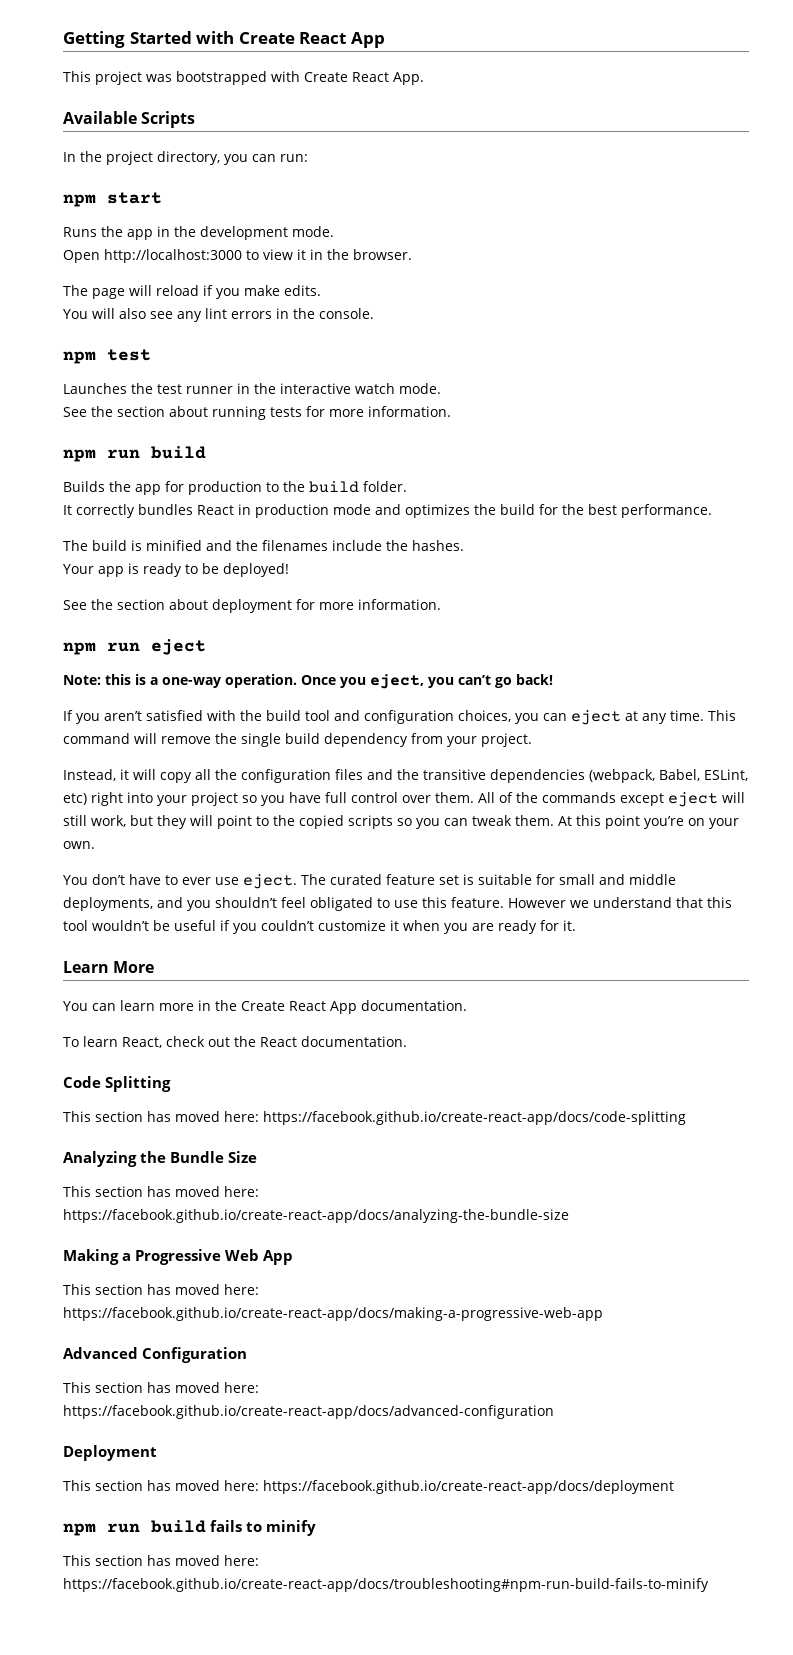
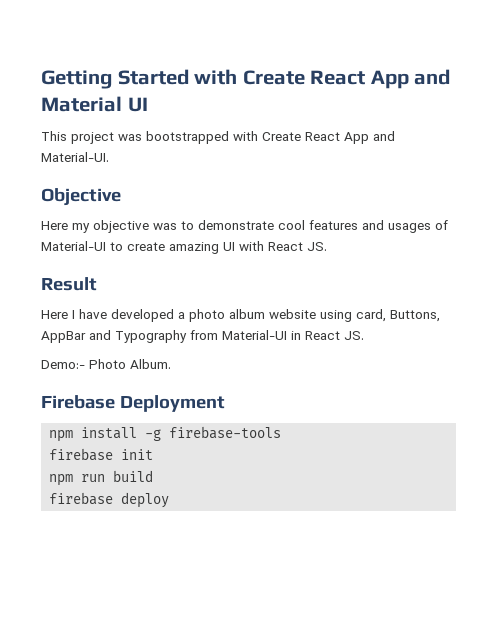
- Getting Started with Create React App
+ Getting Started with Create React App and Material UI
- This project was bootstrapped with Create React App.
- Available Scripts
- In the project directory, you can run:
- npm start
- Runs the app in the development mode.
- Open http://localhost:3000 to view it in the browser.
- The page will reload if you make edits.
- You will also see any lint errors in the console.
- npm test
- Launches the test runner in the interactive watch mode.
- See the section about running tests for more information.
+ This project was bootstrapped with Create React App and Material-UI.
+ Objective
+ Here my objective was to demonstrate cool features and usages of Material-UI to create amazing UI with React JS.
+ Result
+ Here I have developed a photo album website using card, Buttons, AppBar and Typography from Material-UI in React JS.
+ Demo:- Photo Album.
+ Firebase Deployment
+ npm install -g firebase-tools
+ firebase init
  npm run build
- Builds the app for production to the build folder.
- It correctly bundles React in production mode and optimizes the build for the best performance.
- The build is minified and the filenames include the hashes.
- Your app is ready to be deployed!
- See the section about deployment for more information.
- npm run eject
- Note: this is a one-way operation. Once you eject, you can’t go back!
- If you aren’t satisfied with the build tool and configuration choices, you can eject at any time. This command will remove the single build dependency from your project.
- Instead, it will copy all the configuration files and the transitive dependencies (webpack, Babel, ESLint, etc) right into your project so you have full control over them. All of the commands except eject will still work, but they will point to the copied scripts so you can tweak them. At this point you’re on your own.
- You don’t have to ever use eject. The curated feature set is suitable for small and middle deployments, and you shouldn’t feel obligated to use this feature. However we understand that this tool wouldn’t be useful if you couldn’t customize it when you are ready for it.
- Learn More
- You can learn more in the Create React App documentation.
- To learn React, check out the React documentation.
- Code Splitting
- This section has moved here: https://facebook.github.io/create-react-app/docs/code-splitting
- Analyzing the Bundle Size
- This section has moved here: https://facebook.github.io/create-react-app/docs/analyzing-the-bundle-size
- Making a Progressive Web App
- This section has moved here: https://facebook.github.io/create-react-app/docs/making-a-progressive-web-app
- Advanced Configuration
- This section has moved here: https://facebook.github.io/create-react-app/docs/advanced-configuration
- Deployment
- This section has moved here: https://facebook.github.io/create-react-app/docs/deployment
- npm run build fails to minify
- This section has moved here: https://facebook.github.io/create-react-app/docs/troubleshooting#npm-run-build-fails-to-minify
+ firebase deploy

